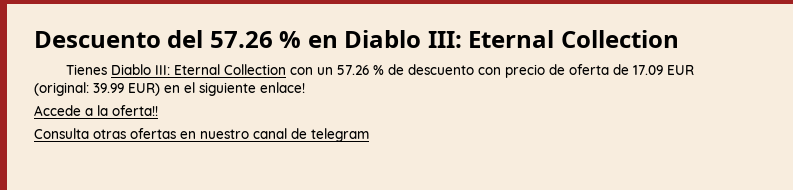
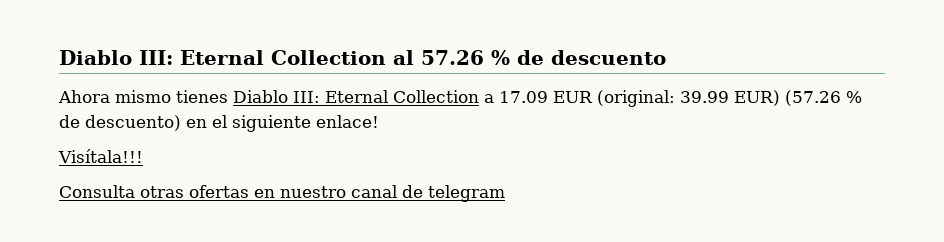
- Descuento del 57.26 % en Diablo III: Eternal Collection
- Tienes Diablo III: Eternal Collection con un 57.26 % de descuento con precio de oferta de 17.09 EUR (original: 39.99 EUR) en el siguiente enlace!
+ Diablo III: Eternal Collection al 57.26 % de descuento
+ Ahora mismo tienes Diablo III: Eternal Collection a 17.09 EUR (original: 39.99 EUR) (57.26 % de descuento) en el siguiente enlace!
- Accede a la oferta!!
+ Visítala!!!

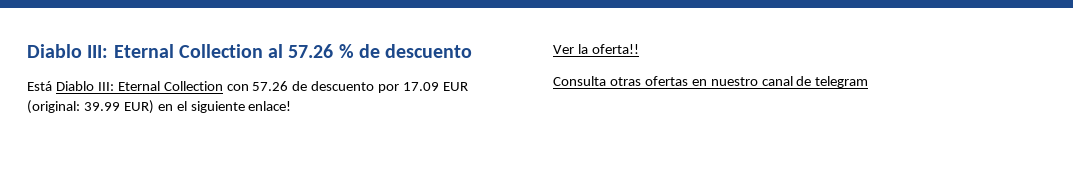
- Ahora mismo tienes Diablo III: Eternal Collection a 17.09 EUR (original: 39.99 EUR) (57.26 % de descuento) en el siguiente enlace!
+ Está Diablo III: Eternal Collection con 57.26 de descuento por 17.09 EUR (original: 39.99 EUR) en el siguiente enlace!
- Visítala!!!
+ Ver la oferta!!

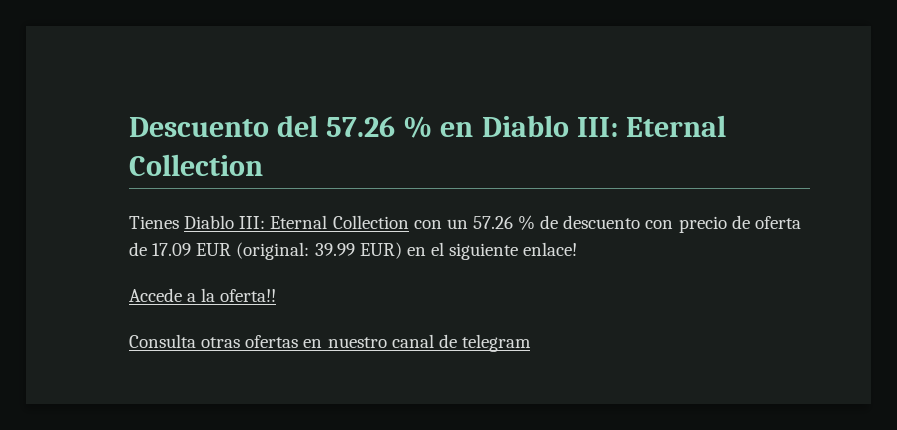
- Diablo III: Eternal Collection al 57.26 % de descuento
- Está Diablo III: Eternal Collection con 57.26 de descuento por 17.09 EUR (original: 39.99 EUR) en el siguiente enlace!
+ Descuento del 57.26 % en Diablo III: Eternal Collection
+ Tienes Diablo III: Eternal Collection con un 57.26 % de descuento con precio de oferta de 17.09 EUR (original: 39.99 EUR) en el siguiente enlace!
- Ver la oferta!!
+ Accede a la oferta!!

